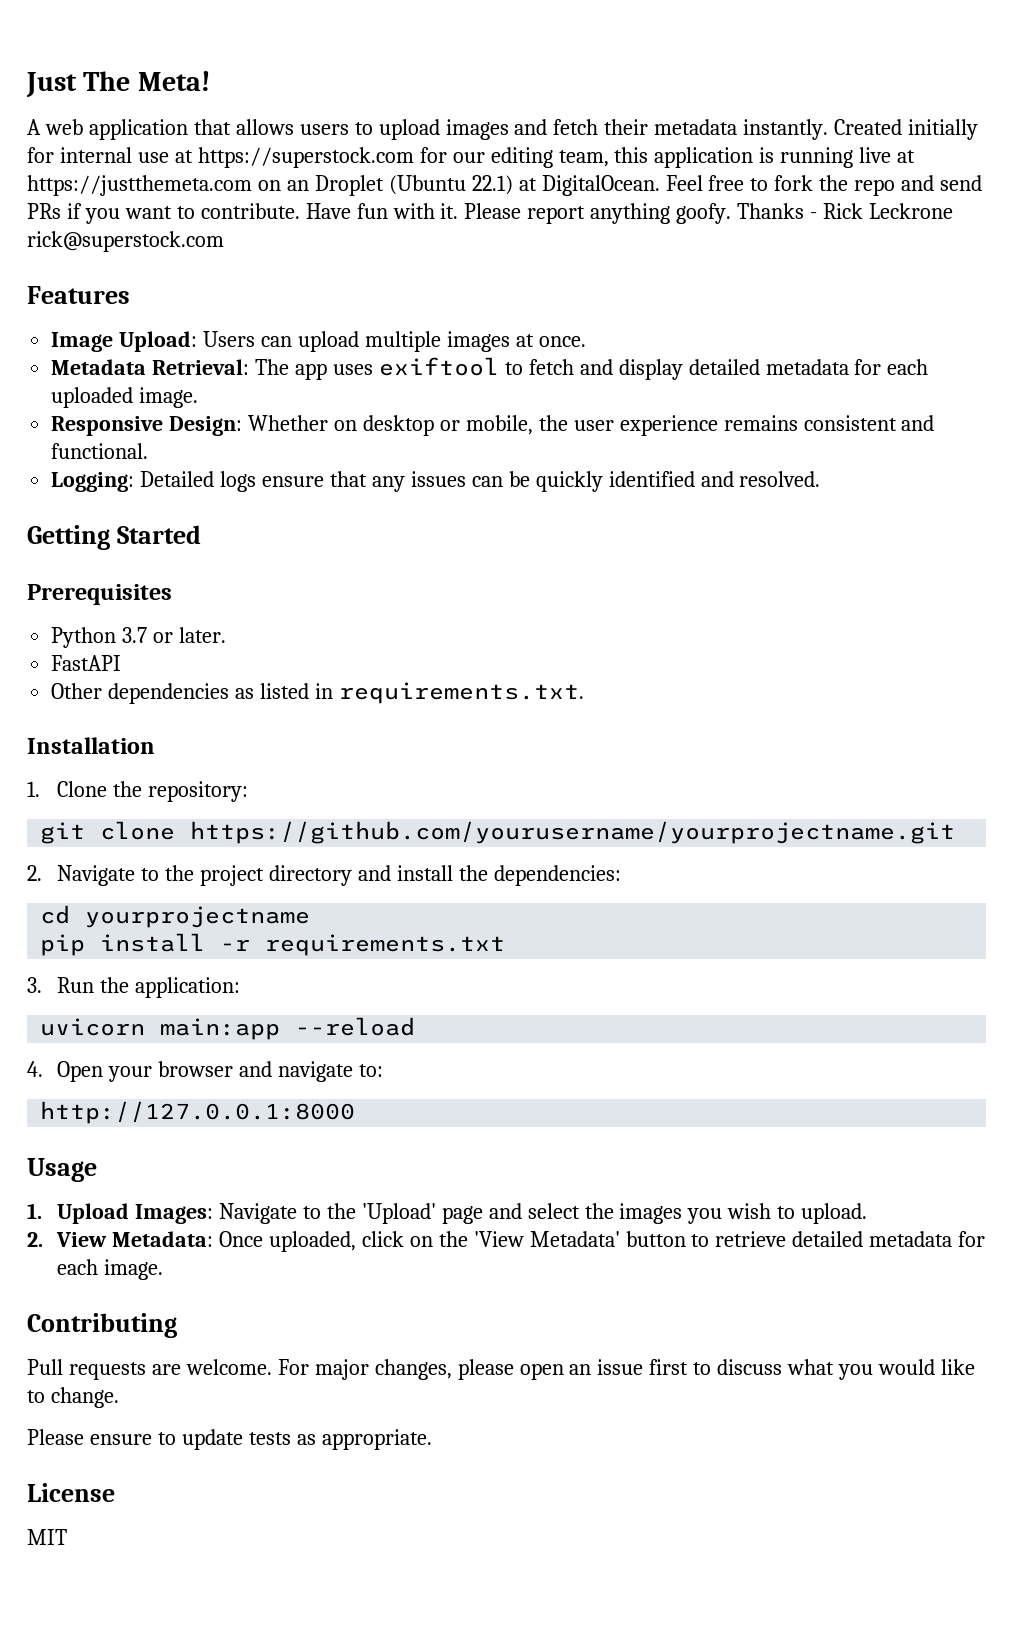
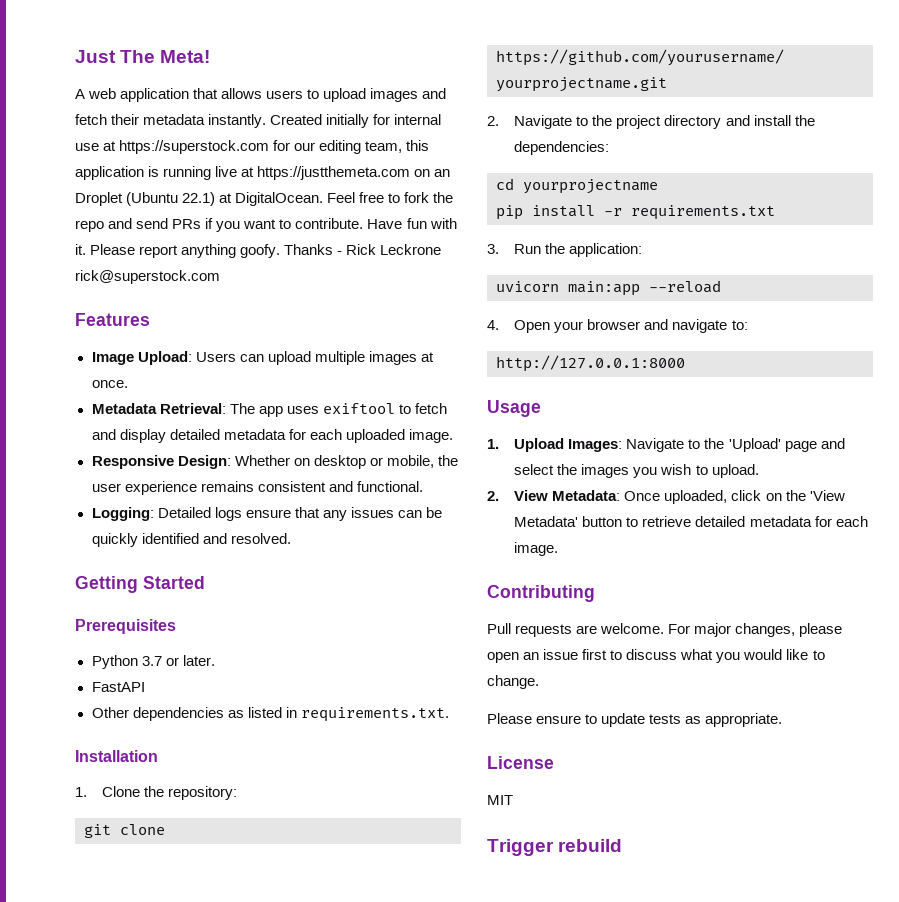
+ Trigger rebuild

